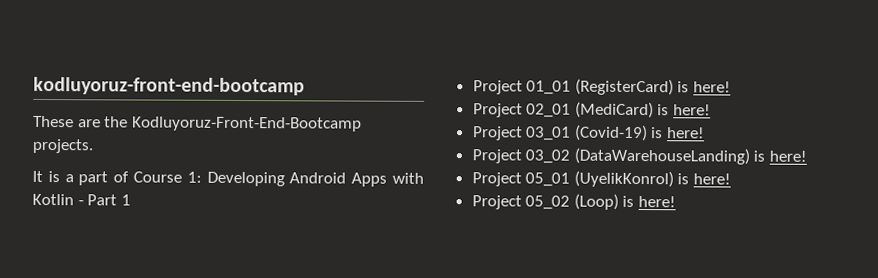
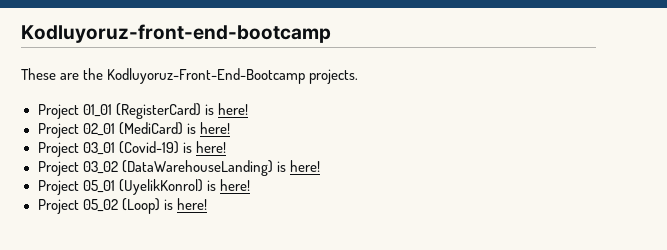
- kodluyoruz-front-end-bootcamp
+ Kodluyoruz-front-end-bootcamp
- It is a part of Course 1: Developing Android Apps with Kotlin - Part 1

